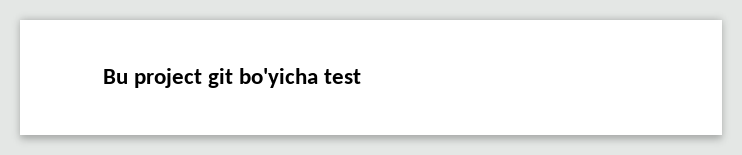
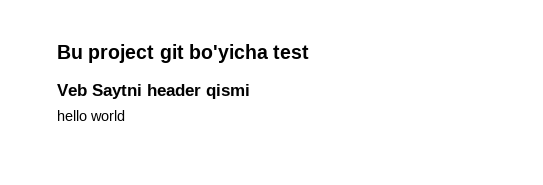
+ Veb Saytni header qismi
+ hello world

